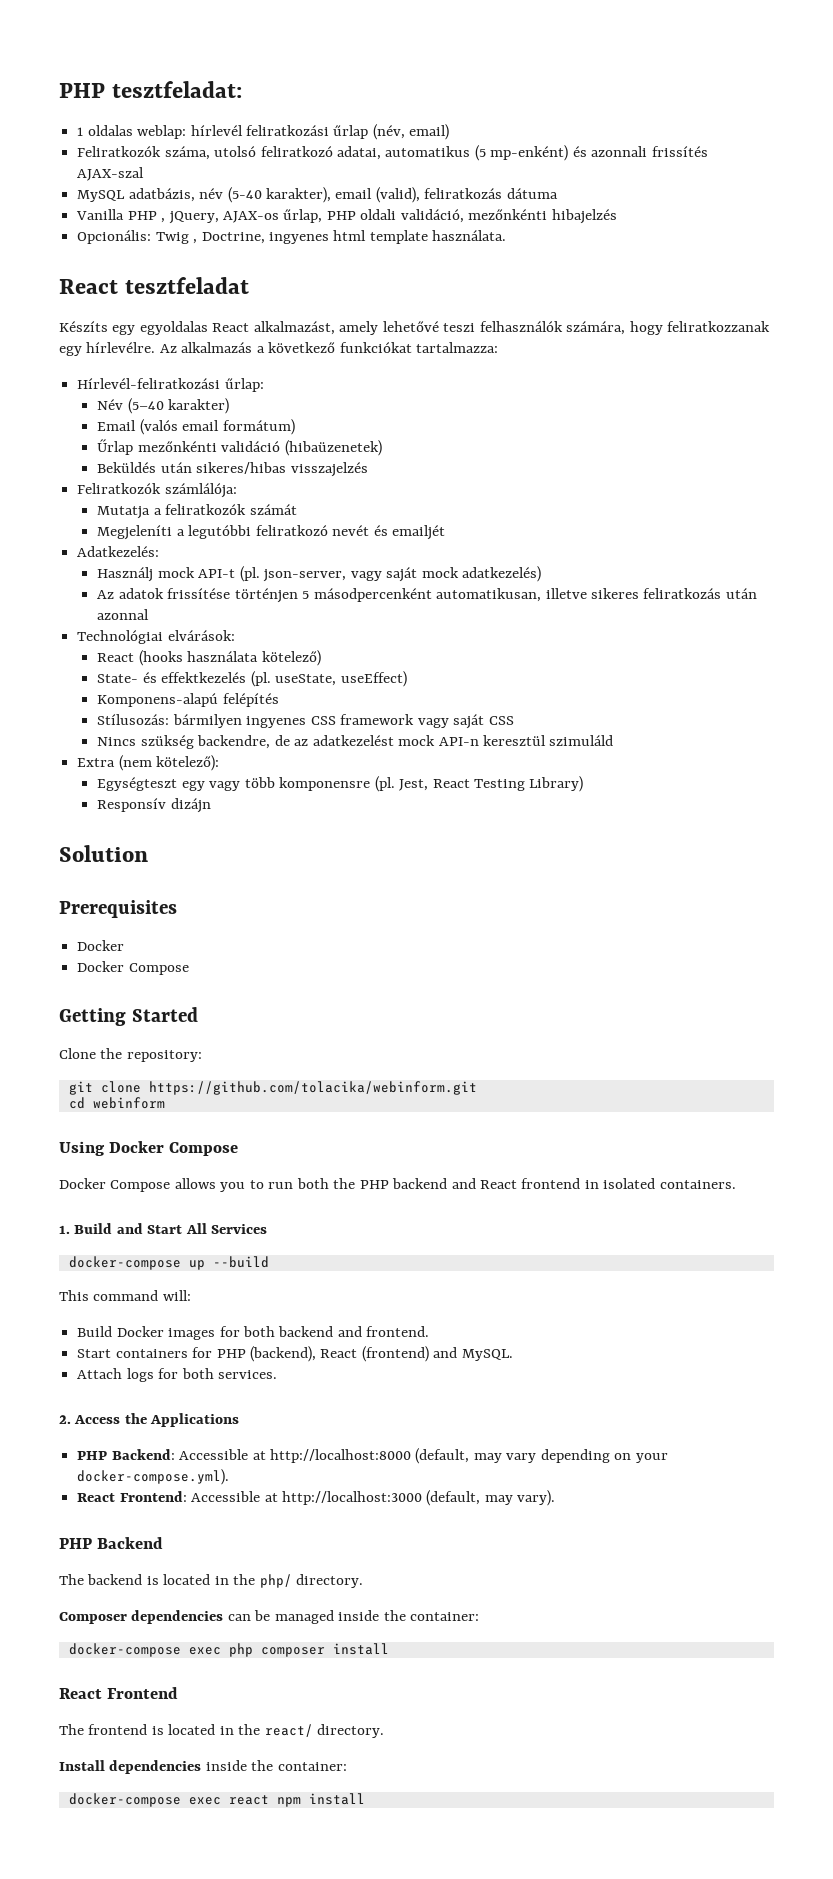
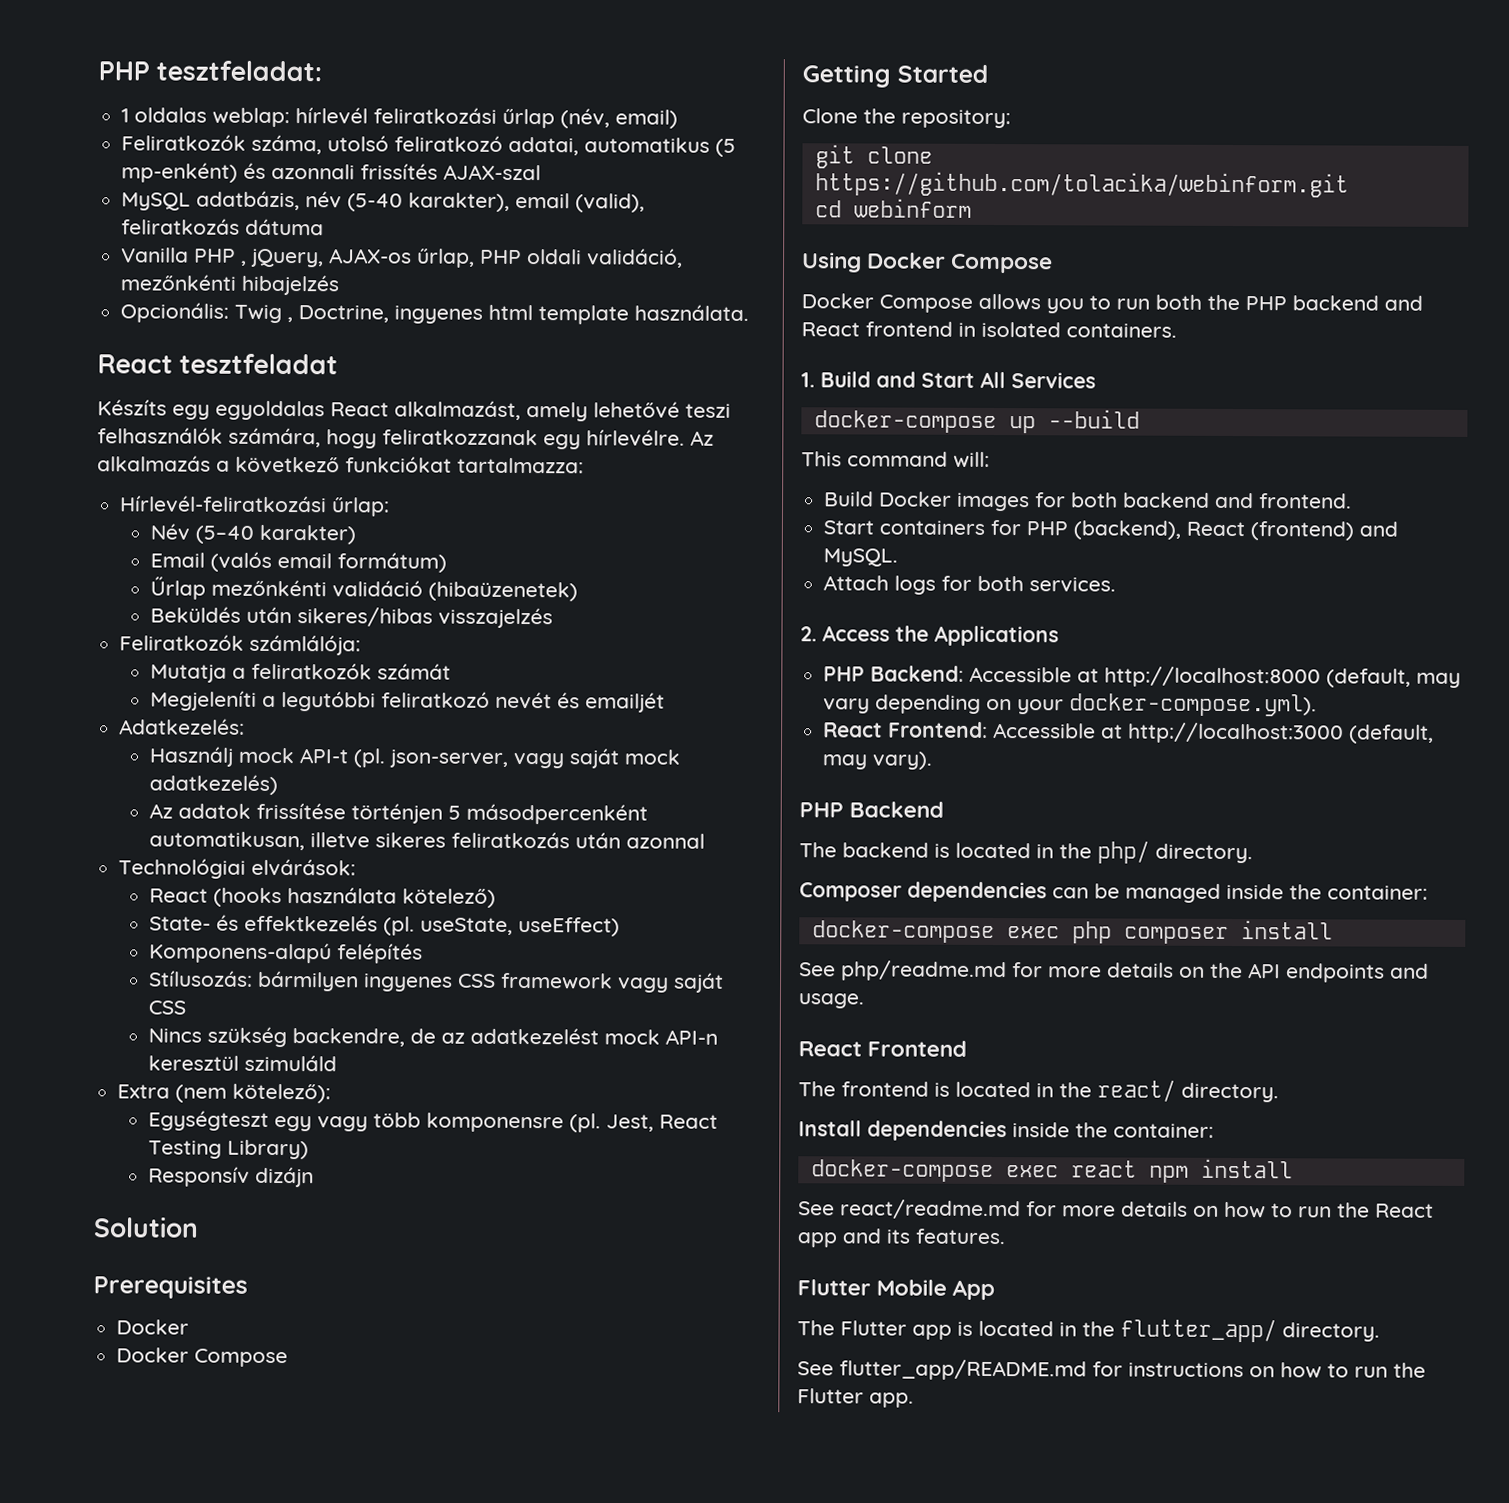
+ See php/readme.md for more details on the API endpoints and usage.
+ See react/readme.md for more details on how to run the React app and its features.
+ Flutter Mobile App
+ The Flutter app is located in the flutter_app/ directory.
+ See flutter_app/README.md for instructions on how to run the Flutter app.

